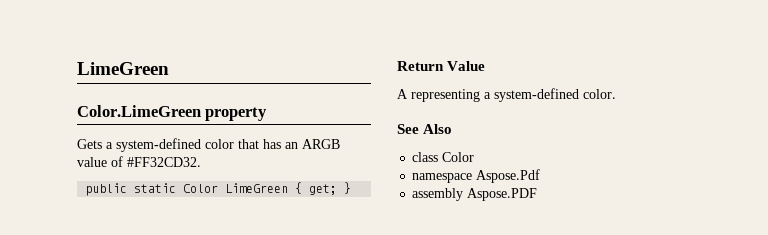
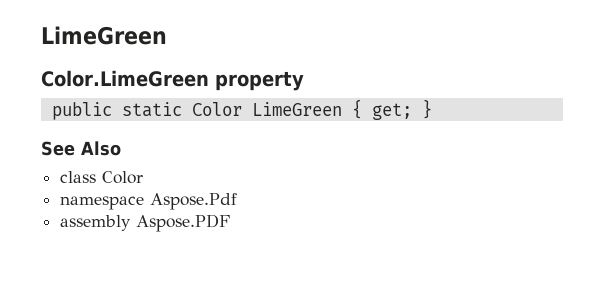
- Gets a system-defined color that has an ARGB value of #FF32CD32.
- Return Value
- A representing a system-defined color.

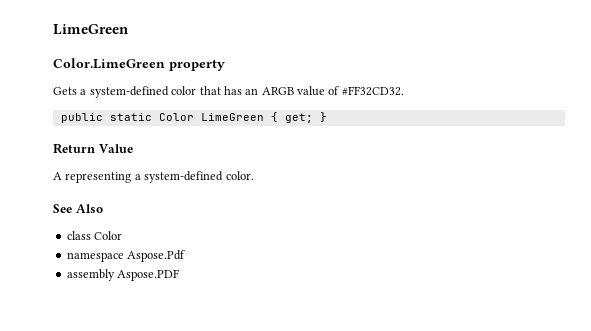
+ Gets a system-defined color that has an ARGB value of #FF32CD32.
+ Return Value
+ A representing a system-defined color.

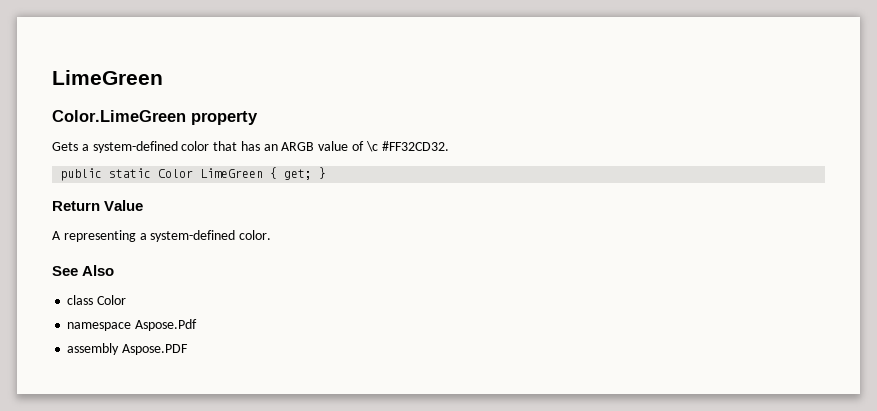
- Gets a system-defined color that has an ARGB value of #FF32CD32.
+ Gets a system-defined color that has an ARGB value of \c #FF32CD32.

